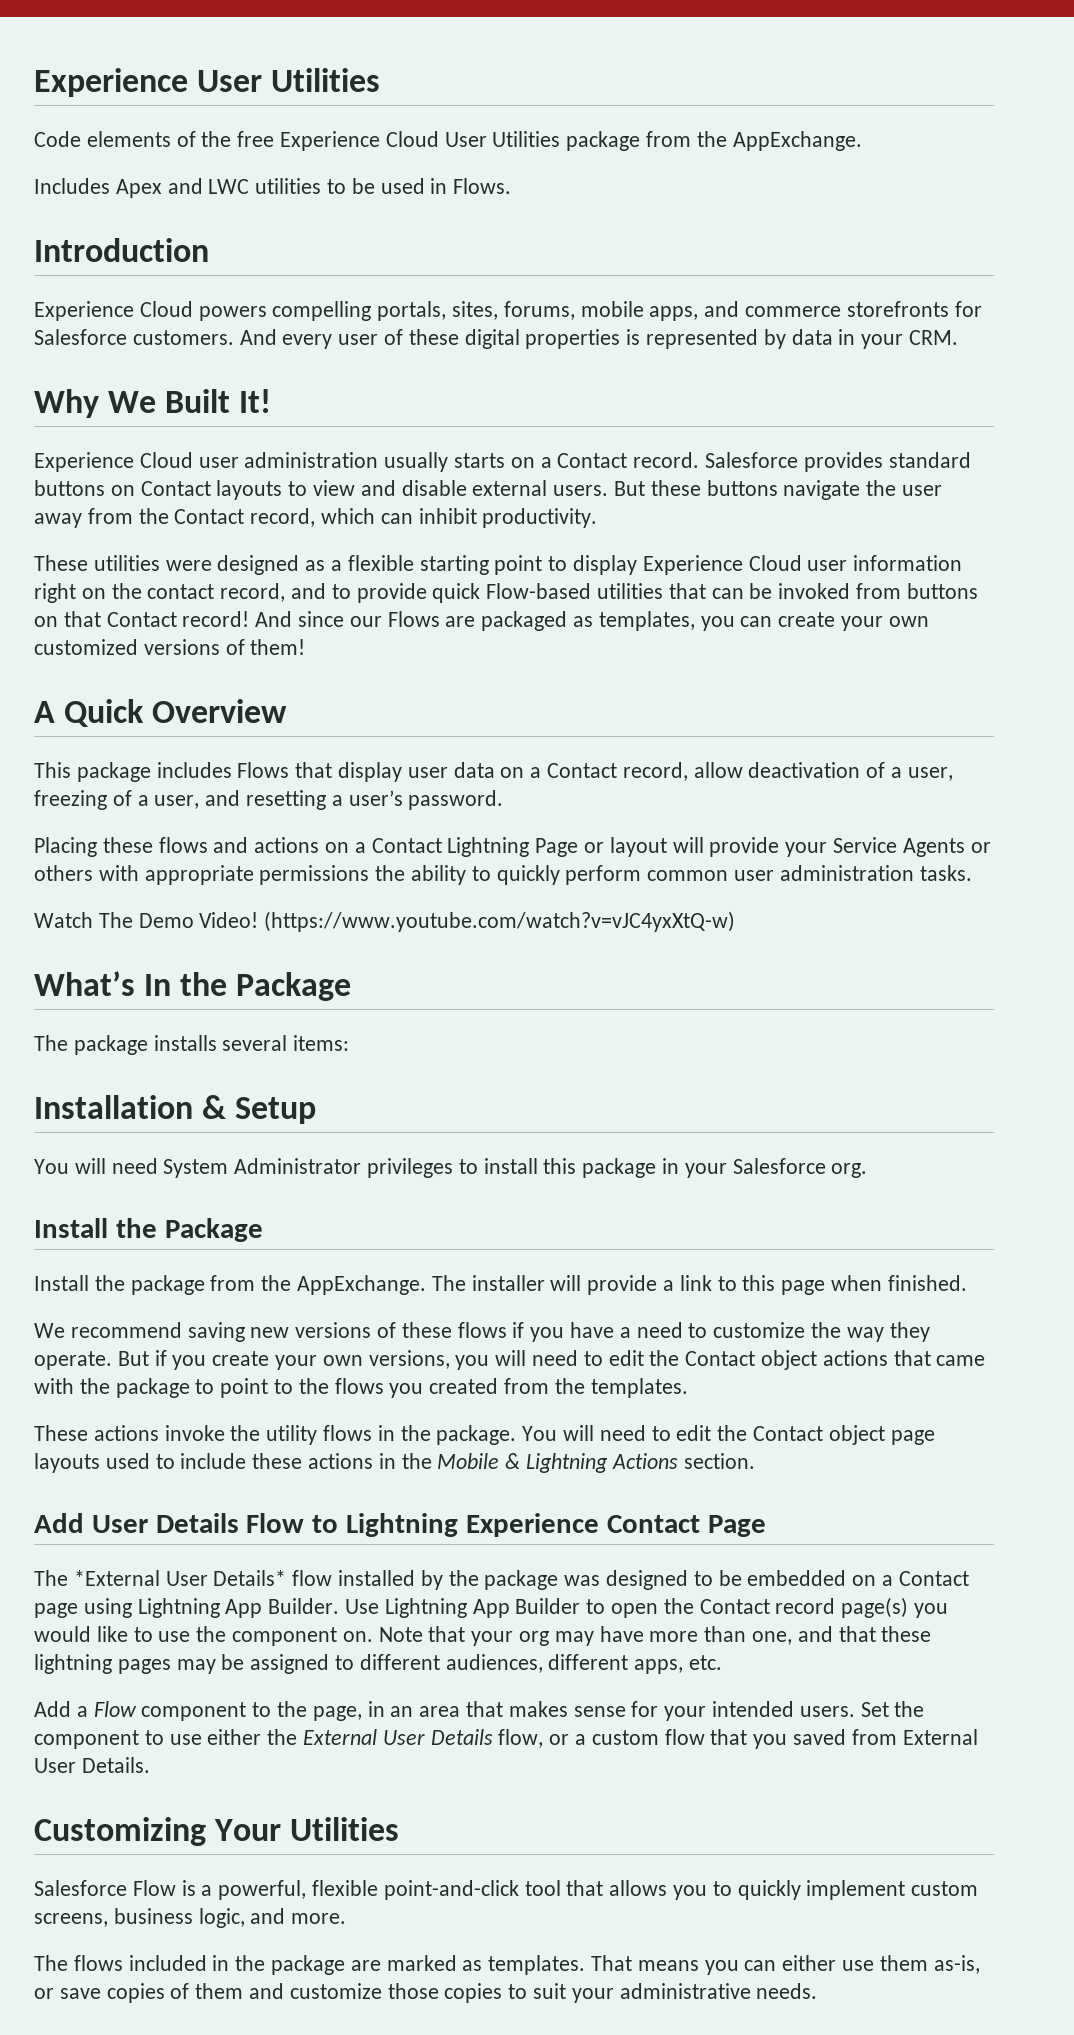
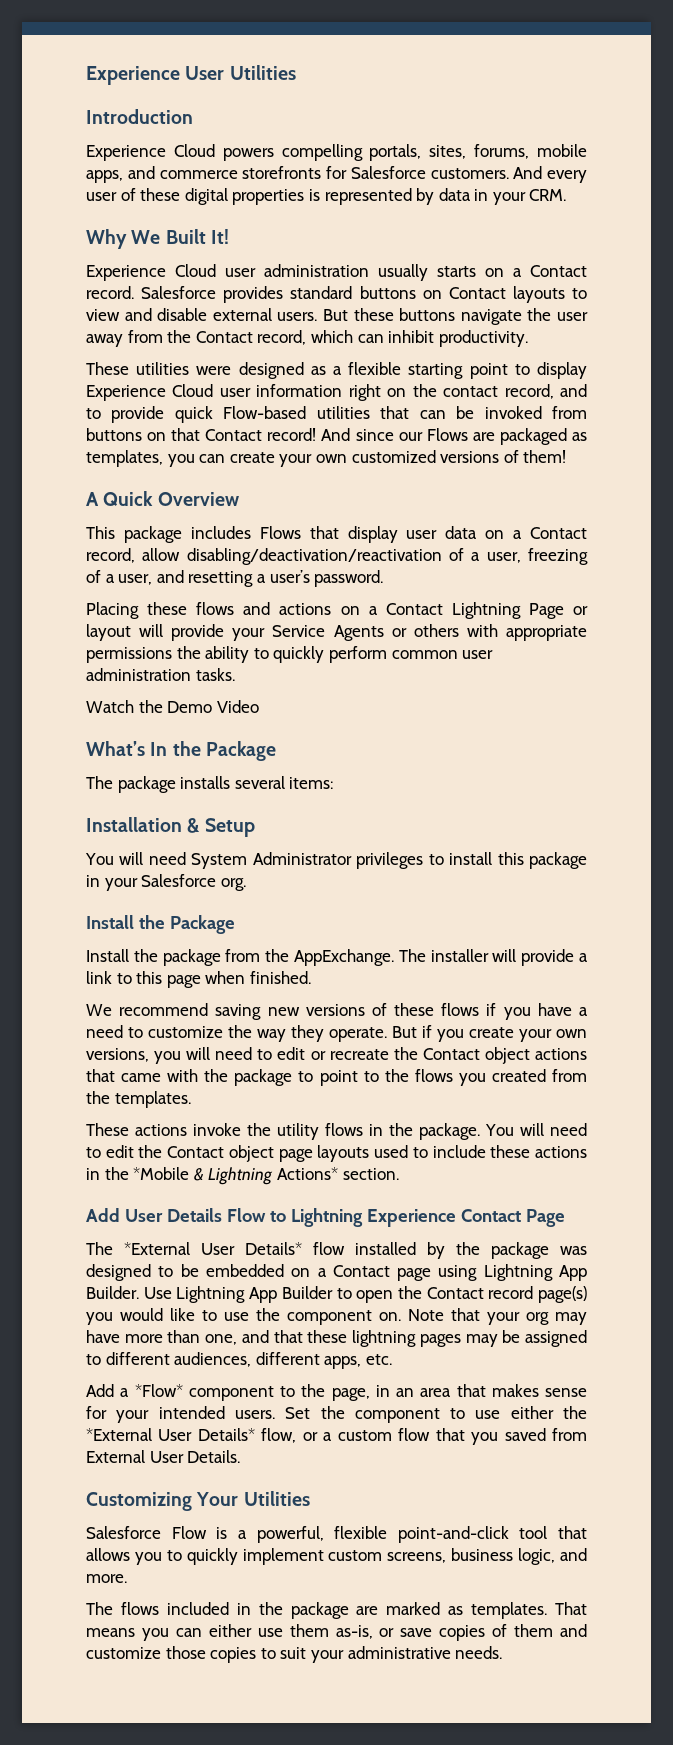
- Code elements of the free Experience Cloud User Utilities package from the AppExchange.
- Includes Apex and LWC utilities to be used in Flows.
- This package includes Flows that display user data on a Contact record, allow deactivation of a user, freezing of a user, and resetting a user’s password.
+ This package includes Flows that display user data on a Contact record, allow disabling/deactivation/reactivation of a user, freezing of a user, and resetting a user’s password.
- Watch The Demo Video! (https://www.youtube.com/watch?v=vJC4yxXtQ-w)
+ Watch the Demo Video
- But if you create your own versions, you will need to edit the Contact object actions that came with the package to point to the flows you created from the templates.
+ But if you create your own versions, you will need to edit or recreate the Contact object actions that came with the package to point to the flows you created from the templates.
- You will need to edit the Contact object page layouts used to include these actions in the Mobile & Lightning Actions section.
+ You will need to edit the Contact object page layouts used to include these actions in the *Mobile & Lightning Actions* section.
- Add a Flow component to the page, in an area that makes sense for your intended users.
+ Add a *Flow* component to the page, in an area that makes sense for your intended users.
- Set the component to use either the External User Details flow, or a custom flow that you saved from External User Details.
+ Set the component to use either the *External User Details* flow, or a custom flow that you saved from External User Details.

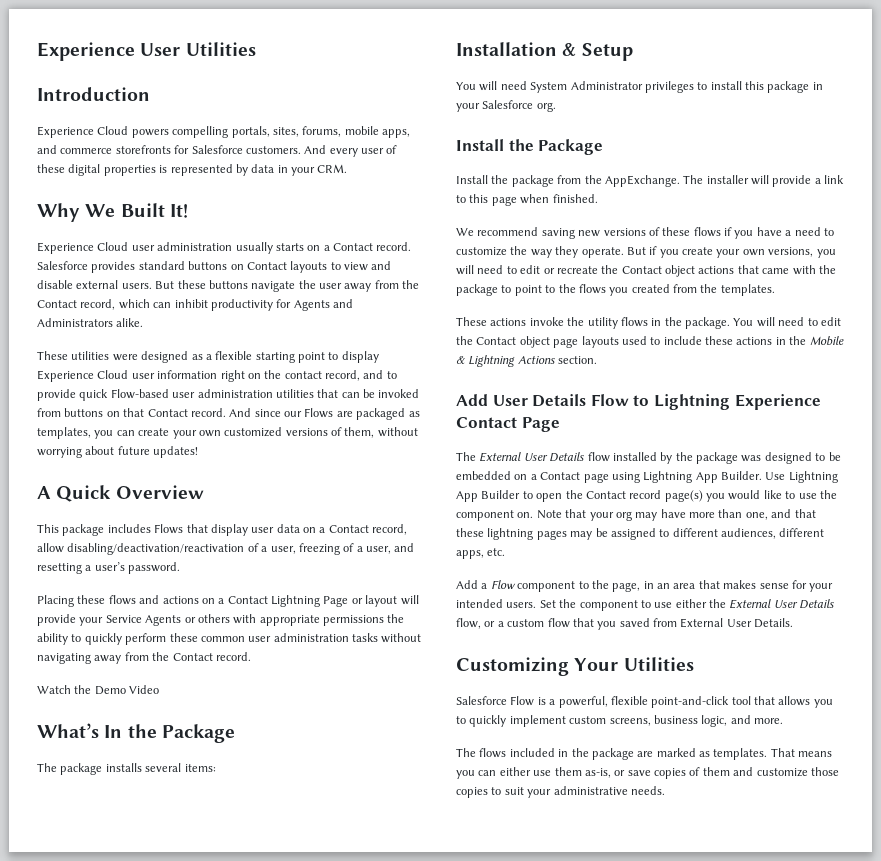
- But these buttons navigate the user away from the Contact record, which can inhibit productivity.
+ But these buttons navigate the user away from the Contact record, which can inhibit productivity for Agents and Administrators alike.
- These utilities were designed as a flexible starting point to display Experience Cloud user information right on the contact record, and to provide quick Flow-based utilities that can be invoked from buttons on that Contact record!
+ These utilities were designed as a flexible starting point to display Experience Cloud user information right on the contact record, and to provide quick Flow-based user administration utilities that can be invoked from buttons on that Contact record.
- And since our Flows are packaged as templates, you can create your own customized versions of them!
+ And since our Flows are packaged as templates, you can create your own customized versions of them, without worrying about future updates!
- Placing these flows and actions on a Contact Lightning Page or layout will provide your Service Agents or others with appropriate permissions the ability to quickly perform common user administration tasks.
+ Placing these flows and actions on a Contact Lightning Page or layout will provide your Service Agents or others with appropriate permissions the ability to quickly perform these common user administration tasks without navigating away from the Contact record.
- You will need to edit the Contact object page layouts used to include these actions in the *Mobile & Lightning Actions* section.
+ You will need to edit the Contact object page layouts used to include these actions in the Mobile & Lightning Actions section.
- The *External User Details* flow installed by the package was designed to be embedded on a Contact page using Lightning App Builder.
+ The External User Details flow installed by the package was designed to be embedded on a Contact page using Lightning App Builder.
- Add a *Flow* component to the page, in an area that makes sense for your intended users.
+ Add a Flow component to the page, in an area that makes sense for your intended users.
- Set the component to use either the *External User Details* flow, or a custom flow that you saved from External User Details.
+ Set the component to use either the External User Details flow, or a custom flow that you saved from External User Details.

